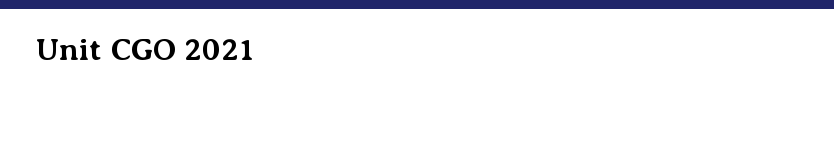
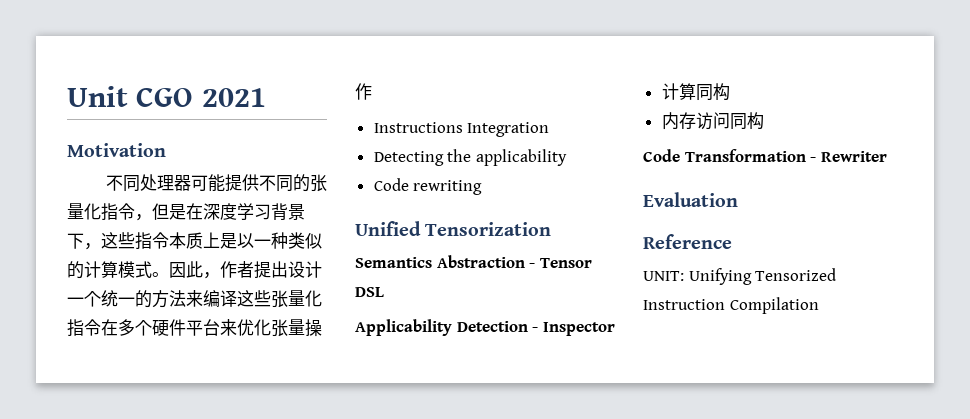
+ Motivation
+ 不同处理器可能提供不同的张量化指令，但是在深度学习背景下，这些指令本质上是以一种类似的计算模式。因此，作者提出设计一个统一的方法来编译这些张量化指令在多个硬件平台来优化张量操作
+ Instructions Integration
+ Detecting the applicability
+ Code rewriting
+ Unified Tensorization
+ Semantics Abstraction - Tensor DSL
+ Applicability Detection - Inspector
+ 计算同构
+ 内存访问同构
+ Code Transformation - Rewriter
+ Evaluation
+ Reference
+ UNIT: Unifying Tensorized Instruction Compilation

